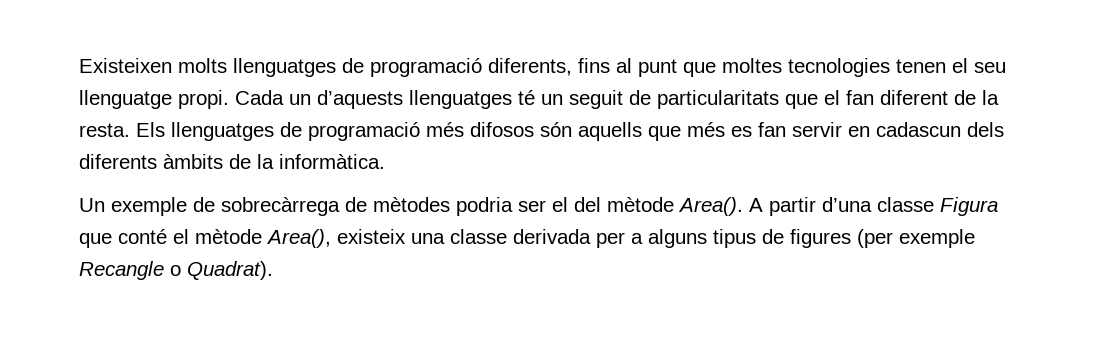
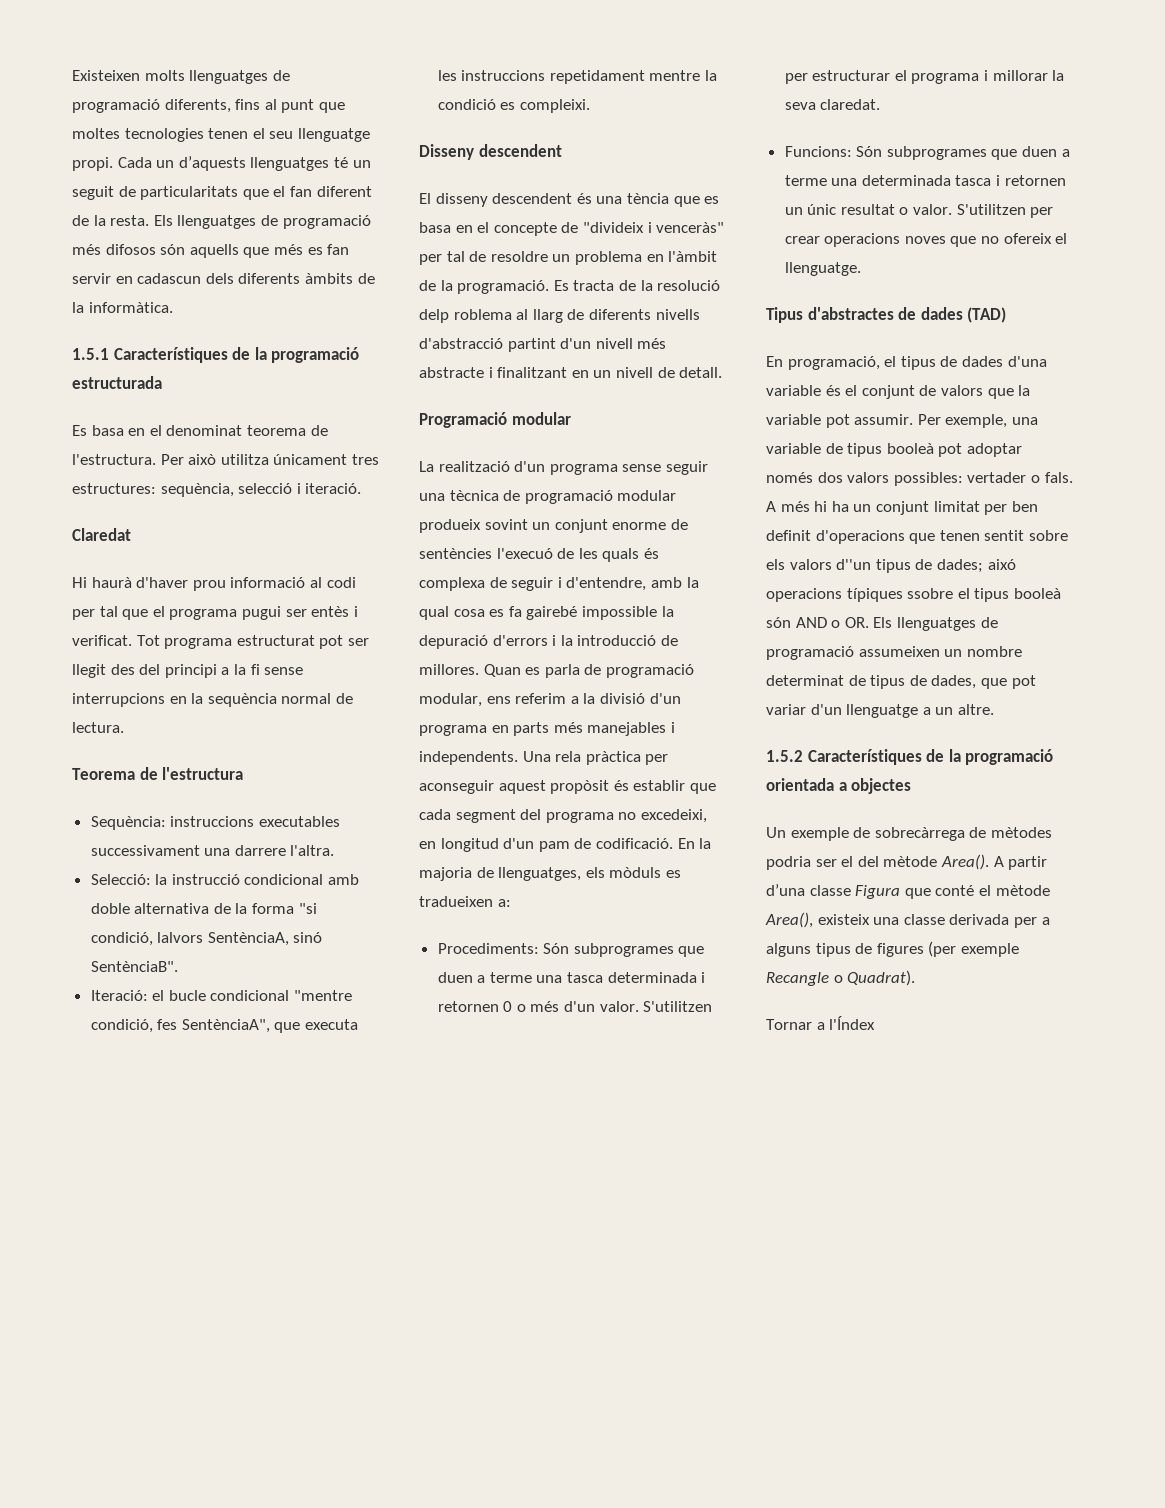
+ 1.5.1 Característiques de la programació estructurada
+ Es basa en el denominat teorema de l'estructura. Per això utilitza únicament tres estructures: sequència, selecció i iteració.
+ Claredat
+ Hi haurà d'haver prou informació al codi per tal que el programa pugui ser entès i verificat. Tot programa estructurat pot ser llegit des del principi a la fi sense interrupcions en la sequència normal de lectura.
+ Teorema de l'estructura
+ Sequència: instruccions executables successivament una darrere l'altra.
+ Selecció: la instrucció condicional amb doble alternativa de la forma "si condició, lalvors SentènciaA, sinó SentènciaB".
+ Iteració: el bucle condicional "mentre condició, fes SentènciaA", que executa les instruccions repetidament mentre la condició es compleixi.
+ Disseny descendent
+ El disseny descendent és una tència que es basa en el concepte de "divideix i venceràs" per tal de resoldre un problema en l'àmbit de la programació. Es tracta de la resolució delp roblema al llarg de diferents nivells d'abstracció partint d'un nivell més abstracte i finalitzant en un nivell de detall.
+ Programació modular
+ La realització d'un programa sense seguir una tècnica de programació modular produeix sovint un conjunt enorme de sentències l'execuó de les quals és complexa de seguir i d'entendre, amb la qual cosa es fa gairebé impossible la depuració d'errors i la introducció de millores. Quan es parla de programació modular, ens referim a la divisió d'un programa en parts més manejables i independents. Una rela pràctica per aconseguir aquest propòsit és establir que cada segment del programa no excedeixi, en longitud d'un pam de codificació. En la majoria de llenguatges, els mòduls es tradueixen a:
+ Procediments: Són subprogrames que duen a terme una tasca determinada i retornen 0 o més d'un valor. S'utilitzen per estructurar el programa i millorar la seva claredat.
+ Funcions: Són subprogrames que duen a terme una determinada tasca i retornen un únic resultat o valor. S'utilitzen per crear operacions noves que no ofereix el llenguatge.
+ Tipus d'abstractes de dades (TAD)
+ En programació, el tipus de dades d'una variable és el conjunt de valors que la variable pot assumir. Per exemple, una variable de tipus booleà pot adoptar només dos valors possibles: vertader o fals. A més hi ha un conjunt limitat per ben definit d'operacions que tenen sentit sobre els valors d''un tipus de dades; aixó operacions típiques ssobre el tipus booleà són AND o OR. Els llenguatges de programació assumeixen un nombre determinat de tipus de dades, que pot variar d'un llenguatge a un altre.
+ 1.5.2 Característiques de la programació orientada a objectes
+ Tornar a l'Índex

